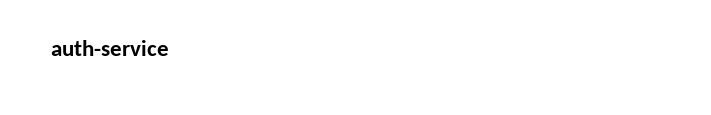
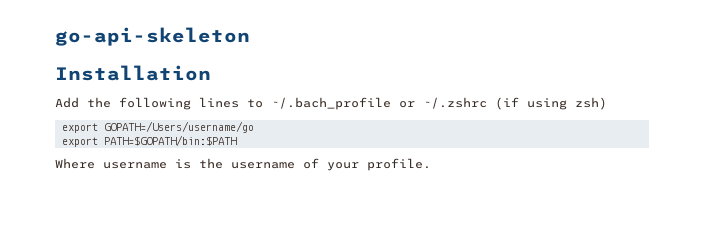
- auth-service
+ go-api-skeleton
+ Installation
+ Add the following lines to ~/.bach_profile or ~/.zshrc (if using zsh)
+ export GOPATH=/Users/username/go
+ export PATH=$GOPATH/bin:$PATH
+ Where username is the username of your profile.

